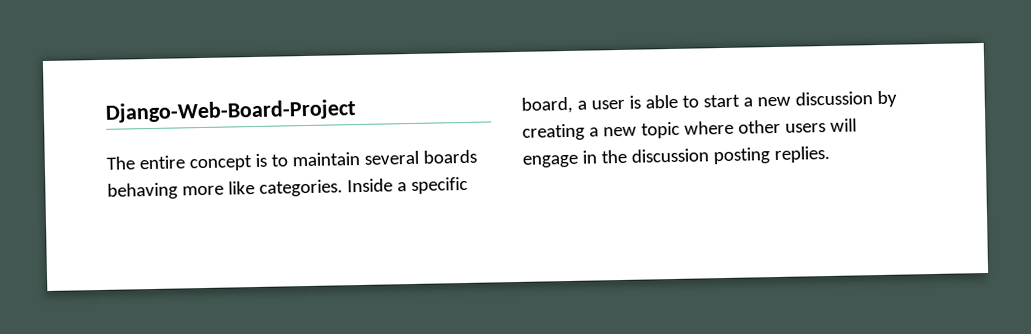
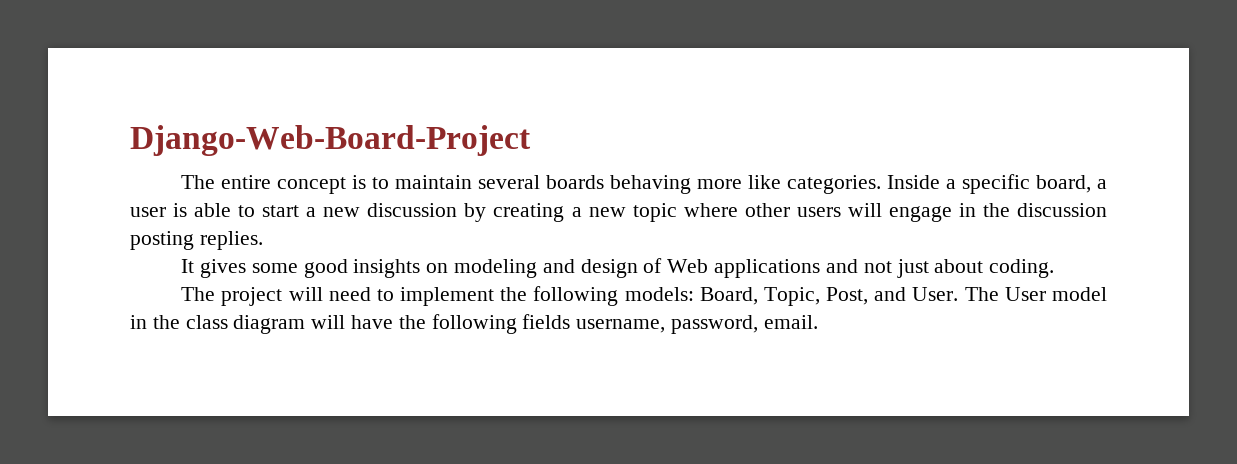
+ It gives some good insights on modeling and design of Web applications and not just about coding.
+ The project will need to implement the following models: Board, Topic, Post, and User. The User model in the class diagram will have the following fields username, password, email.

